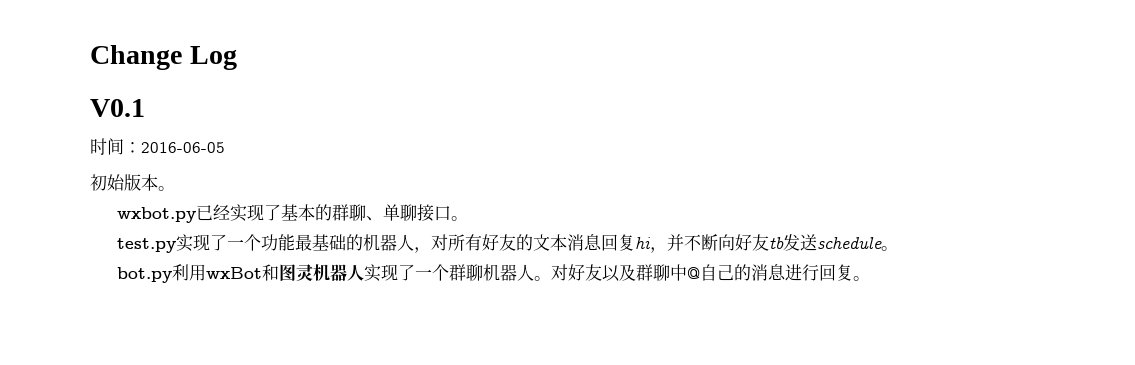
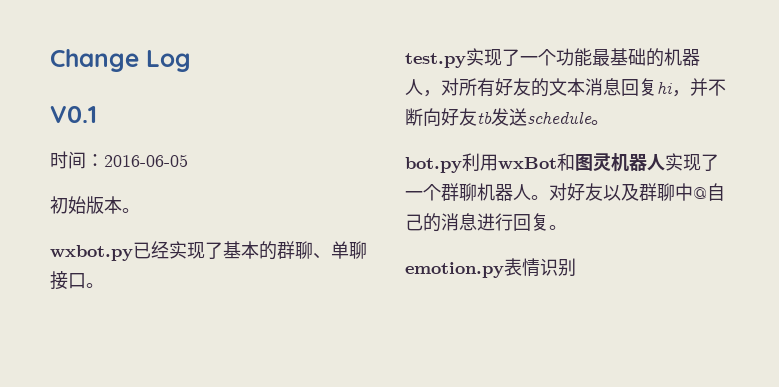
+ emotion.py表情识别

